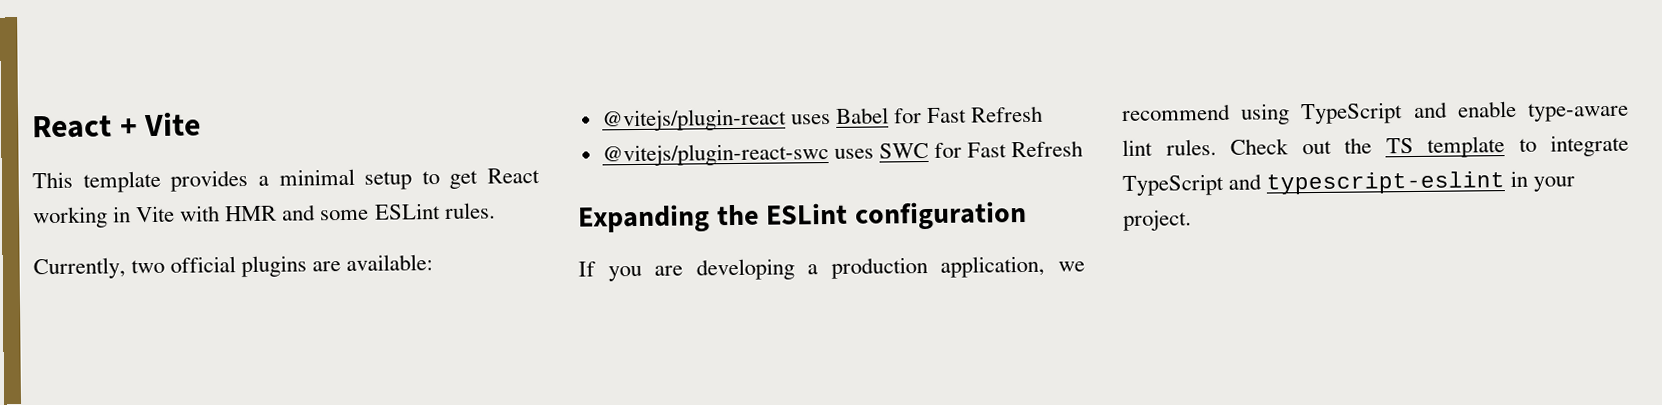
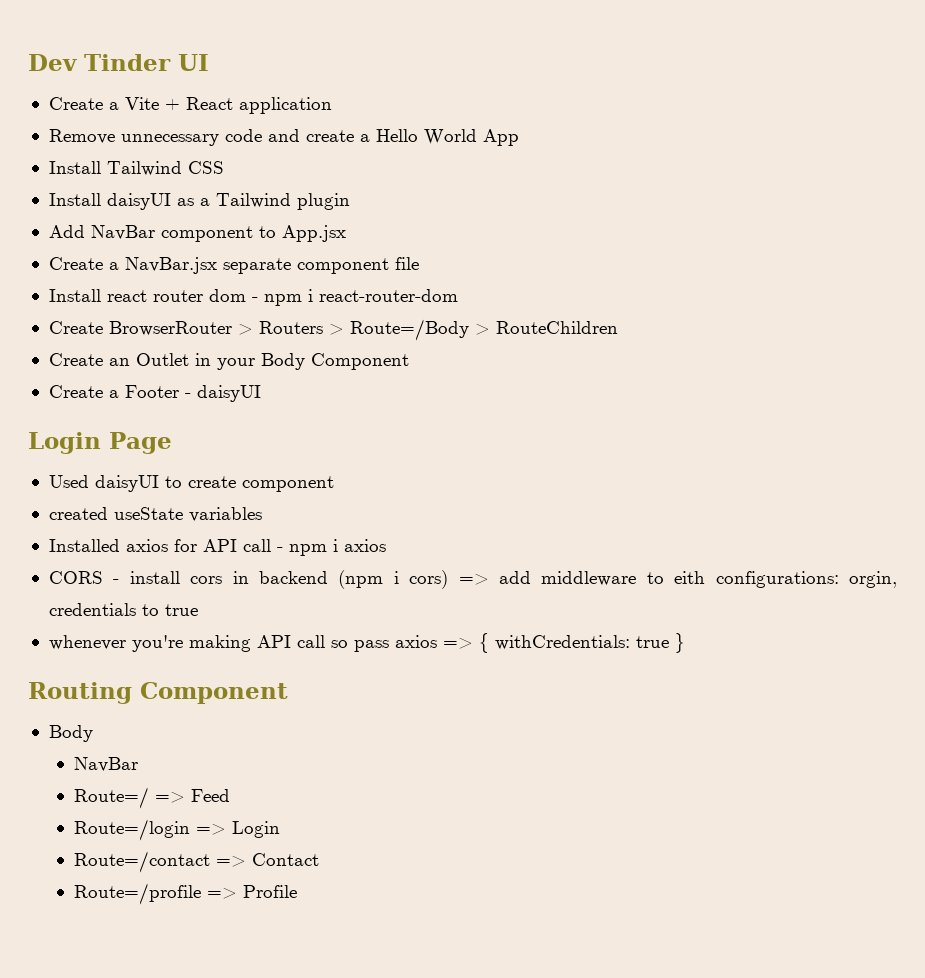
- React + Vite
- This template provides a minimal setup to get React working in Vite with HMR and some ESLint rules.
- Currently, two official plugins are available:
- @vitejs/plugin-react uses Babel for Fast Refresh
- @vitejs/plugin-react-swc uses SWC for Fast Refresh
- Expanding the ESLint configuration
- If you are developing a production application, we recommend using TypeScript and enable type-aware lint rules. Check out the TS template to integrate TypeScript and typescript-eslint in your project.
+ Dev Tinder UI
+ Create a Vite + React application
+ Remove unnecessary code and create a Hello World App
+ Install Tailwind CSS
+ Install daisyUI as a Tailwind plugin
+ Add NavBar component to App.jsx
+ Create a NavBar.jsx separate component file
+ Install react router dom - npm i react-router-dom
+ Create BrowserRouter > Routers > Route=/Body > RouteChildren
+ Create an Outlet in your Body Component
+ Create a Footer - daisyUI
+ Login Page
+ Used daisyUI to create component
+ created useState variables
+ Installed axios for API call - npm i axios
+ CORS - install cors in backend (npm i cors) => add middleware to eith configurations: orgin, credentials to true
+ whenever you're making API call so pass axios => { withCredentials: true }
+ Routing Component
+ Body
+ NavBar
+ Route=/ => Feed
+ Route=/login => Login
+ Route=/contact => Contact
+ Route=/profile => Profile

